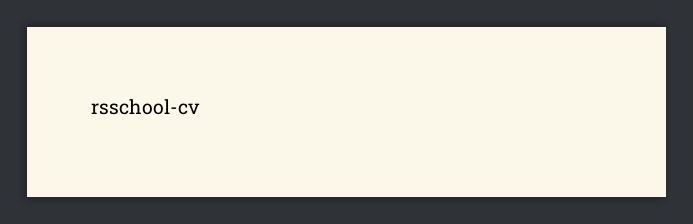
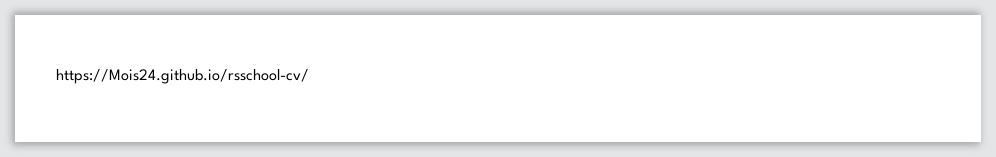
- rsschool-cv
+ https://Mois24.github.io/rsschool-cv/

